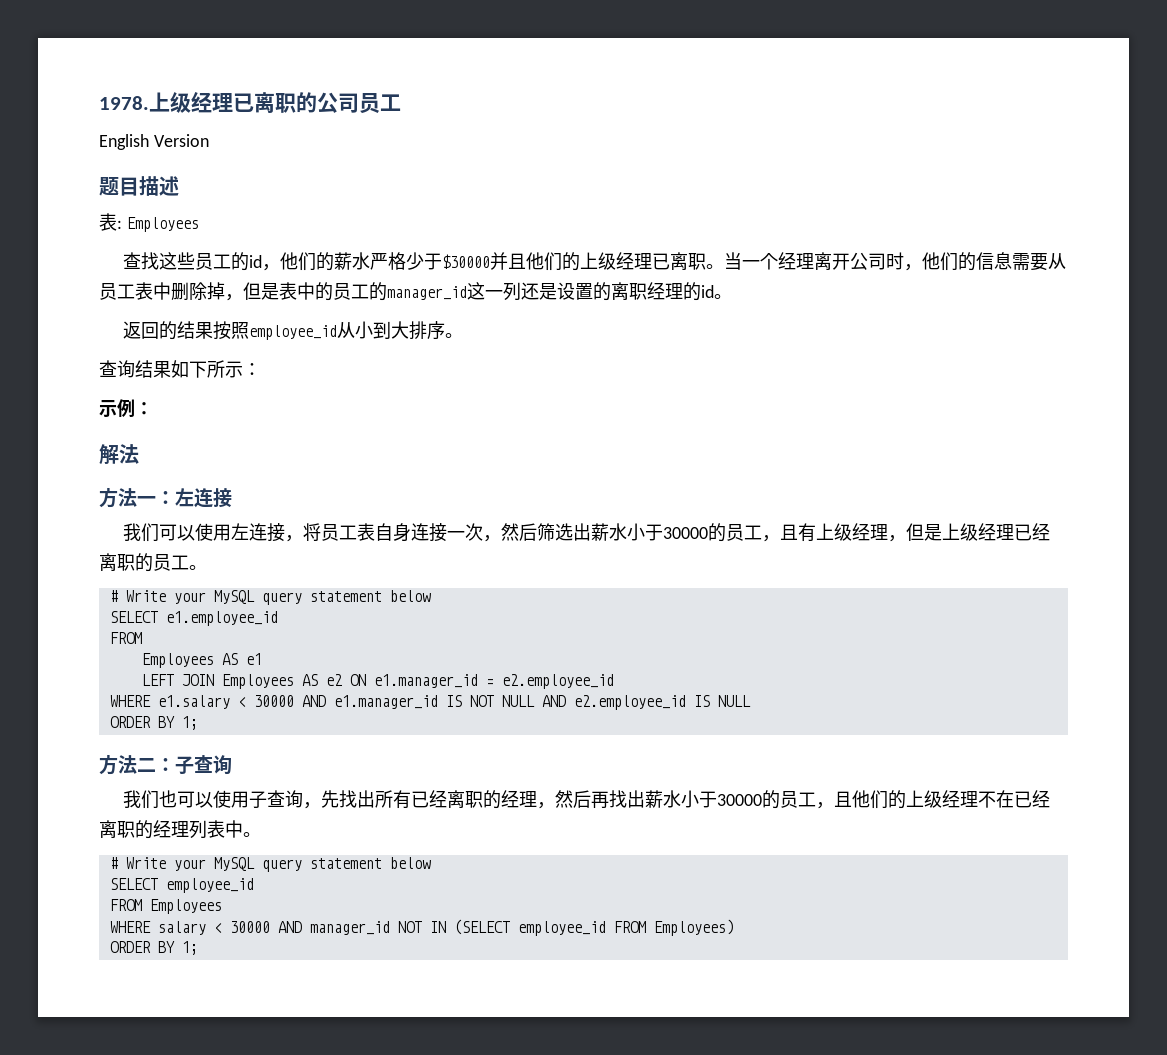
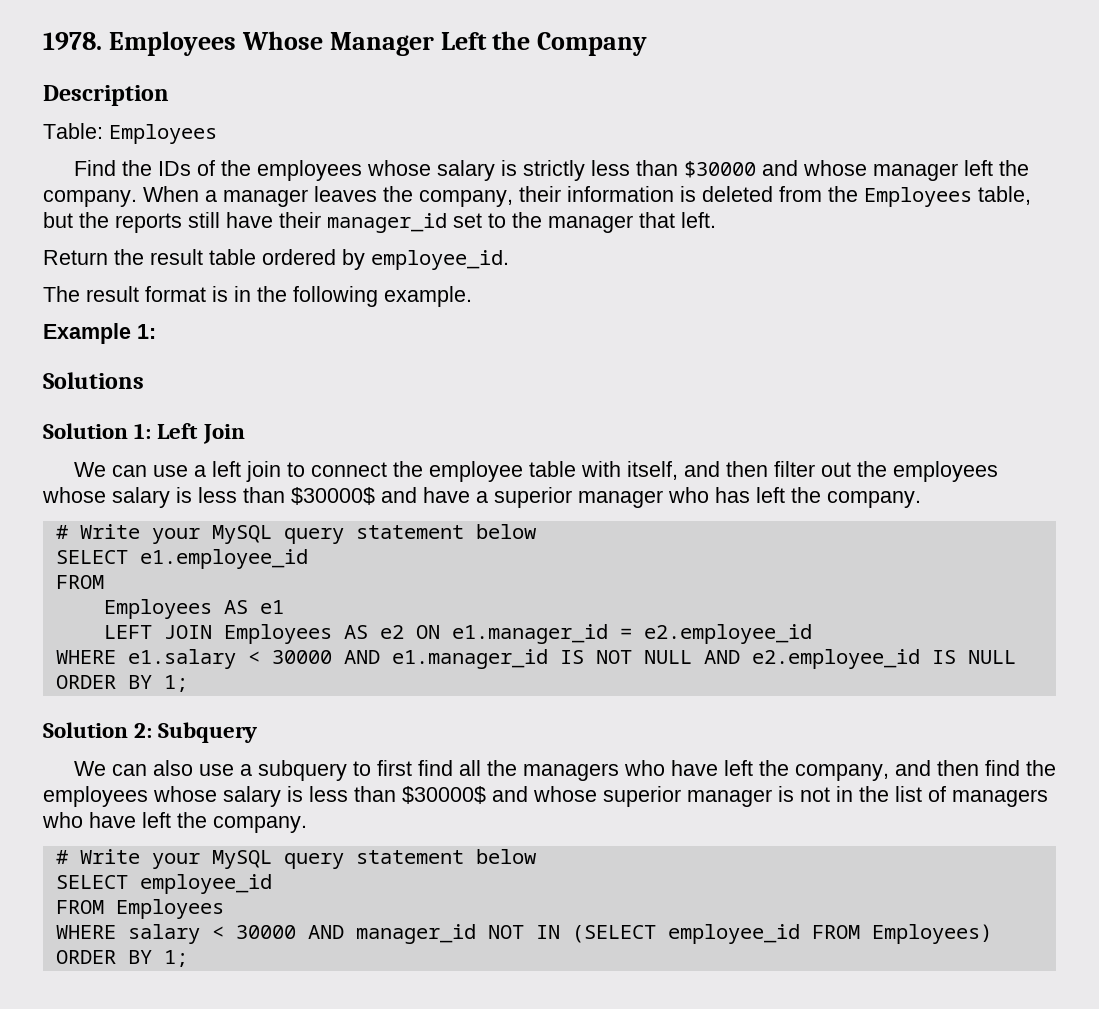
- 上级经理已离职的公司员工
- English Version
- 题目描述
- 表: Employees
- 查找这些员工的id，他们的薪水严格少于$30000并且他们的上级经理已离职。当一个经理离开公司时，他们的信息需要从员工表中删除掉，但是表中的员工的manager_id这一列还是设置的离职经理的id。
- 返回的结果按照employee_id从小到大排序。
- 查询结果如下所示：
- 示例：
- 解法
- 方法一：左连接
- 我们可以使用左连接，将员工表自身连接一次，然后筛选出薪水小于30000的员工，且有上级经理，但是上级经理已经离职的员工。
+ Employees Whose Manager Left the Company
+ Description
+ Table: Employees
+ Find the IDs of the employees whose salary is strictly less than $30000 and whose manager left the company. When a manager leaves the company, their information is deleted from the Employees table, but the reports still have their manager_id set to the manager that left.
+ Return the result table ordered by employee_id.
+ The result format is in the following example.
+ Example 1:
+ Solutions
+ Solution 1: Left Join
+ We can use a left join to connect the employee table with itself, and then filter out the employees whose salary is less than $30000$ and have a superior manager who has left the company.
- 方法二：子查询
- 我们也可以使用子查询，先找出所有已经离职的经理，然后再找出薪水小于30000的员工，且他们的上级经理不在已经离职的经理列表中。
+ Solution 2: Subquery
+ We can also use a subquery to first find all the managers who have left the company, and then find the employees whose salary is less than $30000$ and whose superior manager is not in the list of managers who have left the company.

